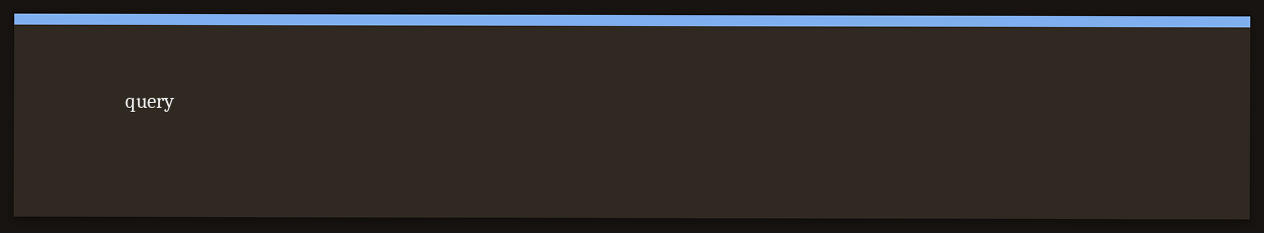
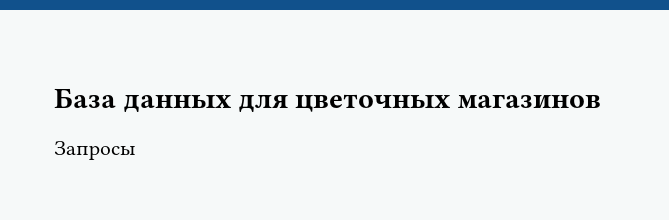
- query
+ База данных для цветочных магазинов
+ Запросы

